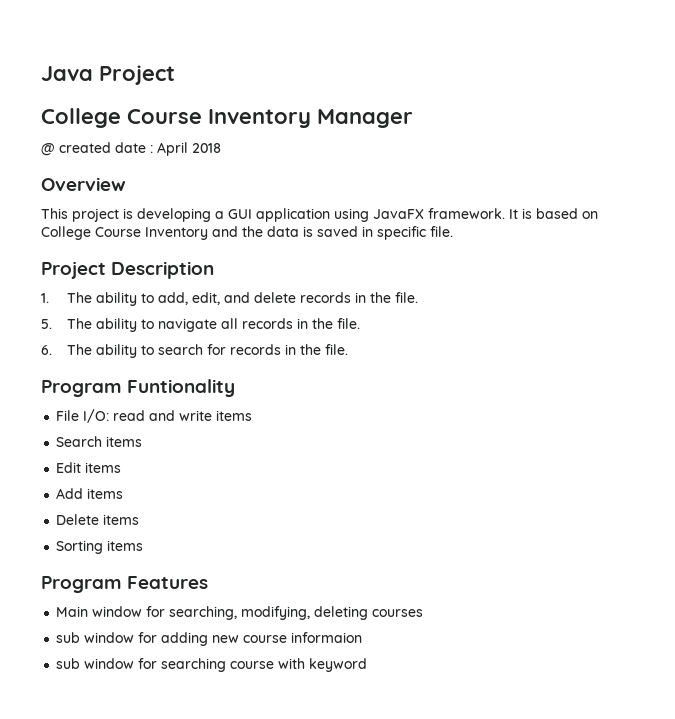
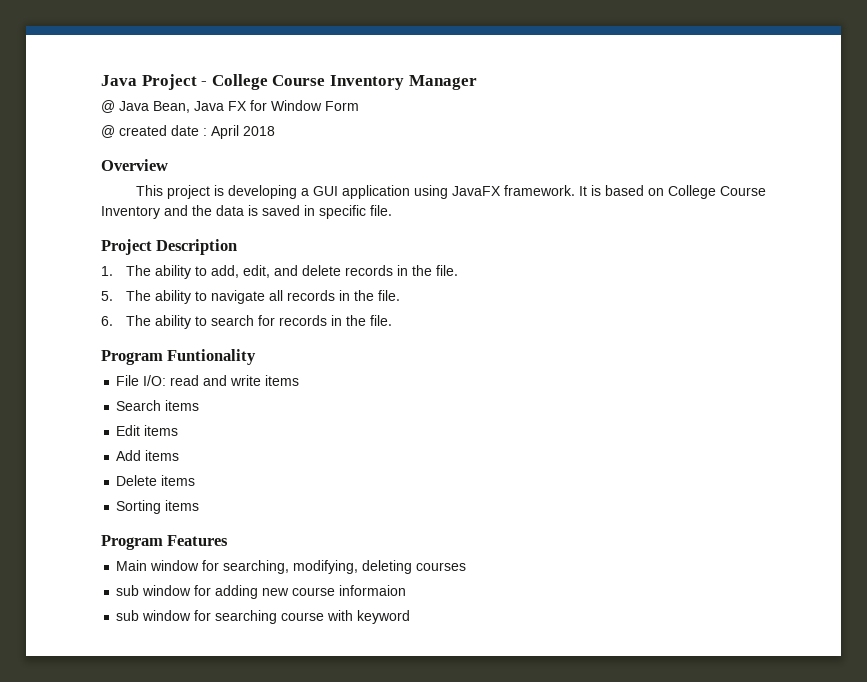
- Java Project
- College Course Inventory Manager
+ Java Project - College Course Inventory Manager
+ @ Java Bean, Java FX for Window Form

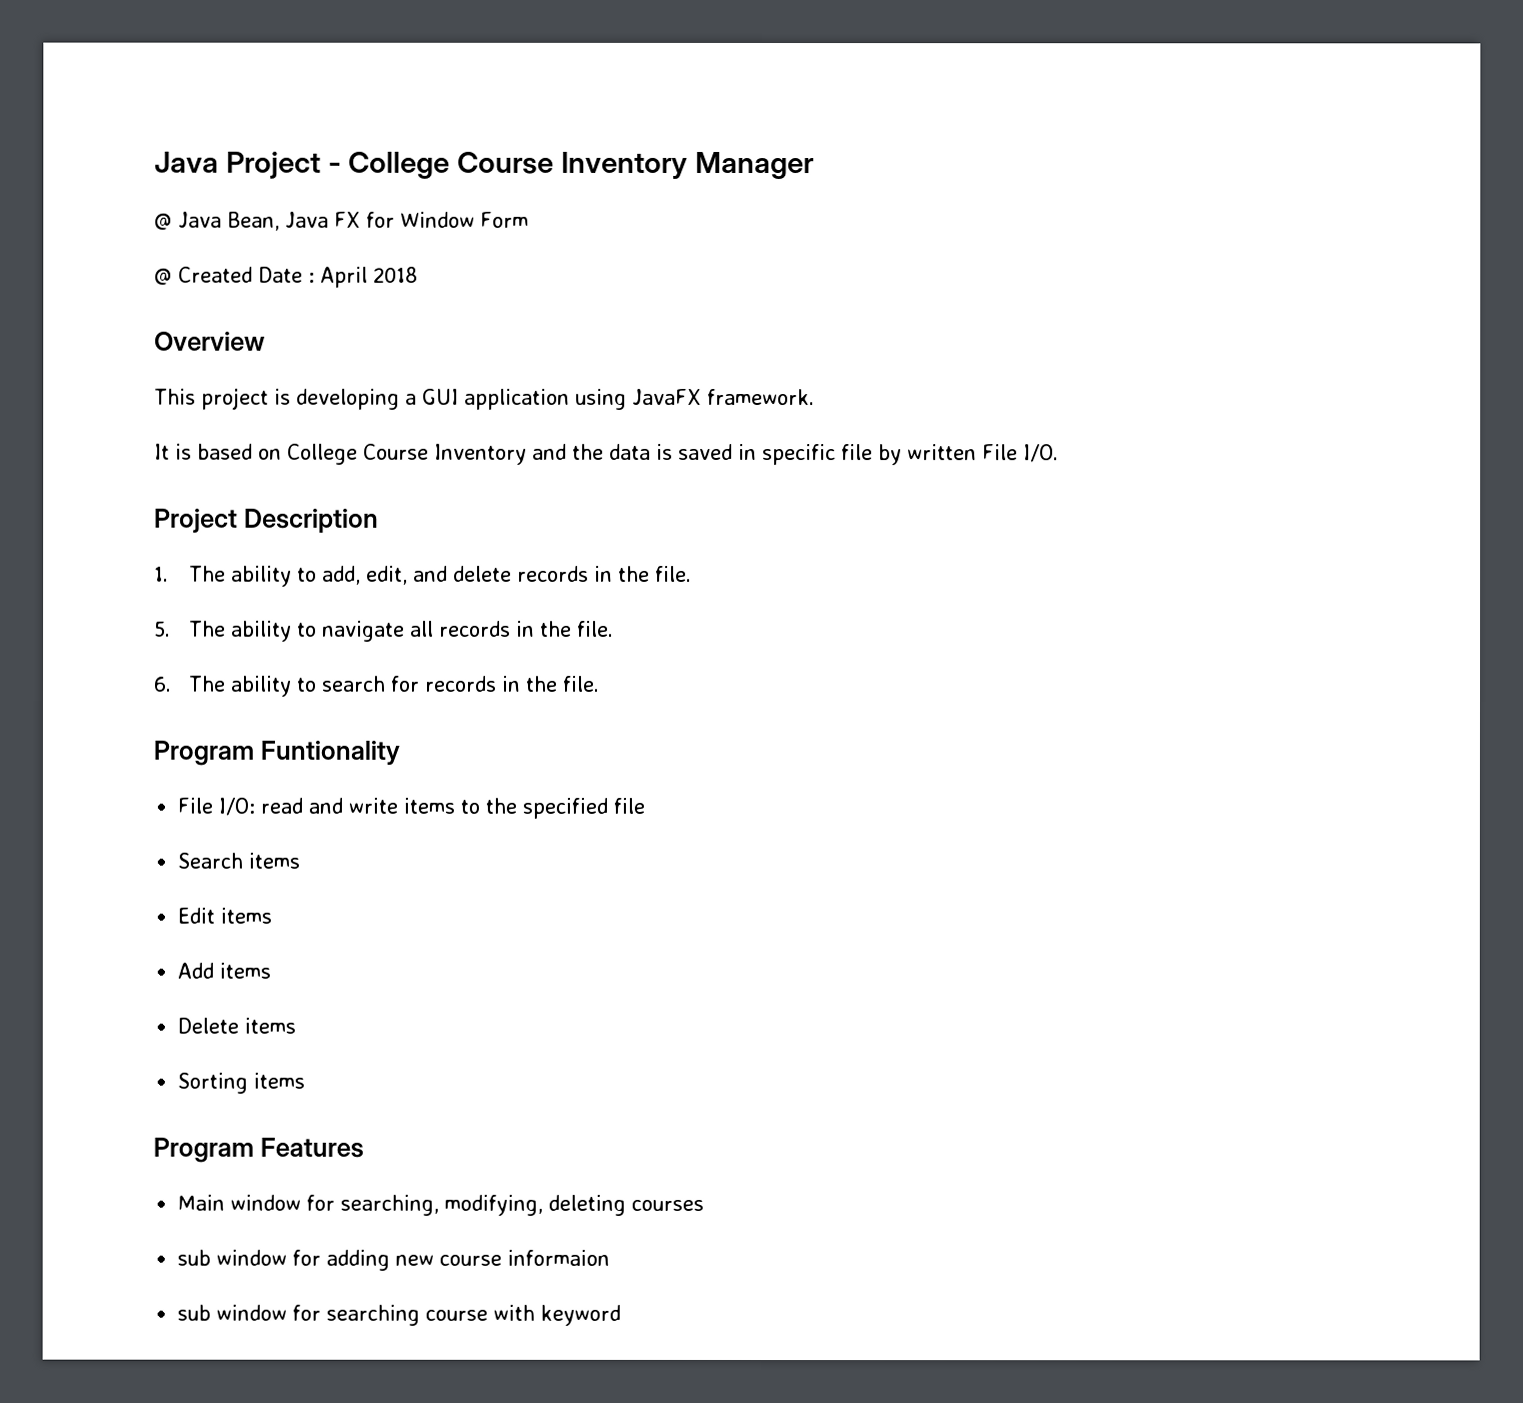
- @ created date : April 2018
+ @ Created Date : April 2018
- This project is developing a GUI application using JavaFX framework. It is based on College Course Inventory and the data is saved in specific file.
+ This project is developing a GUI application using JavaFX framework.
+ It is based on College Course Inventory and the data is saved in specific file by written File I/O.
- File I/O: read and write items
+ File I/O: read and write items to the specified file

